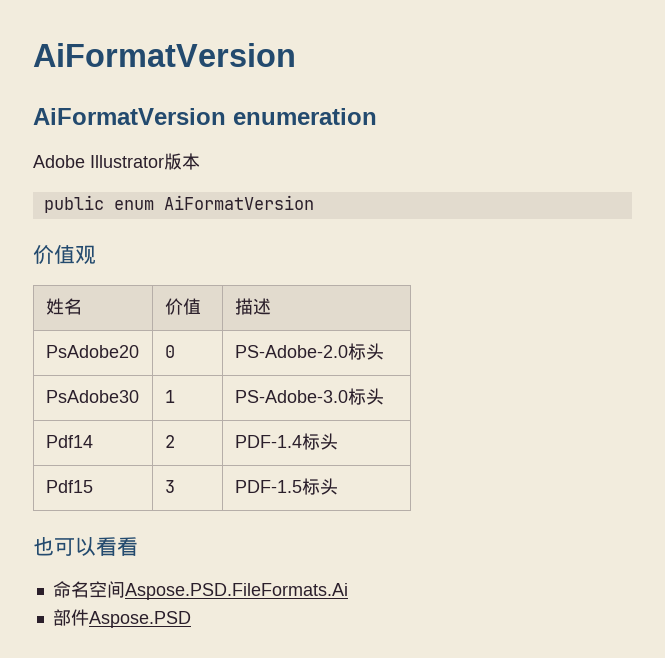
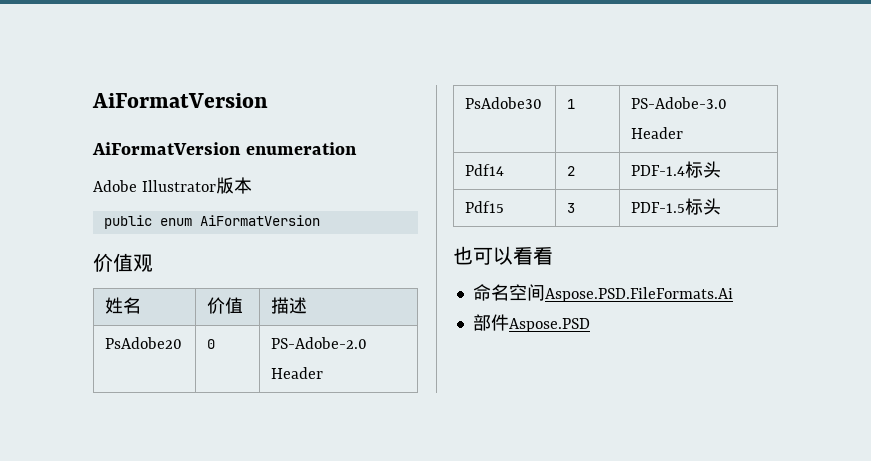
- PsAdobe20 | 0 | PS-Adobe-2.0标头
+ PsAdobe20 | 0 | PS-Adobe-2.0 Header
- PsAdobe30 | 1 | PS-Adobe-3.0标头
+ PsAdobe30 | 1 | PS-Adobe-3.0 Header

